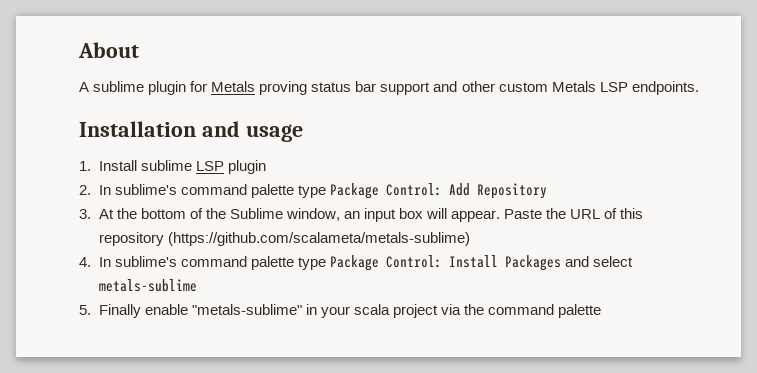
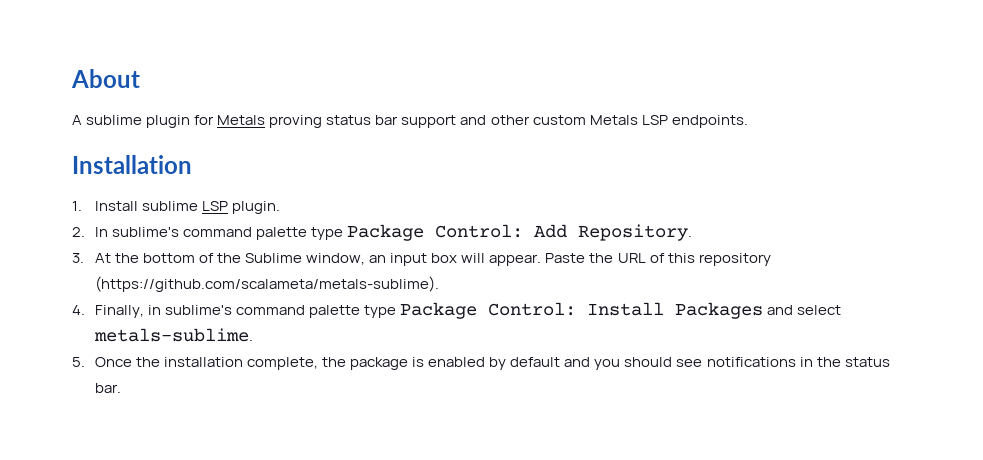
- Installation and usage
+ Installation
- 1. Install sublime LSP plugin
+ 1. Install sublime LSP plugin.
- 2. In sublime's command palette type Package Control: Add Repository
+ 2. In sublime's command palette type Package Control: Add Repository.
- Paste the URL of this repository (https://github.com/scalameta/metals-sublime)
+ Paste the URL of this repository (https://github.com/scalameta/metals-sublime).
- 4. In sublime's command palette type Package Control: Install Packages and select metals-sublime
+ 4. Finally, in sublime's command palette type Package Control: Install Packages and select metals-sublime.
- 5. Finally enable "metals-sublime" in your scala project via the command palette
+ 5. Once the installation complete, the package is enabled by default and you should see notifications in the status bar.

